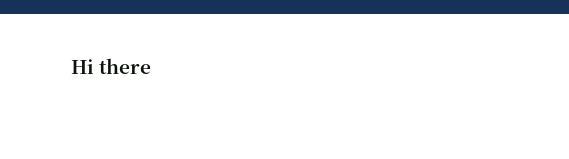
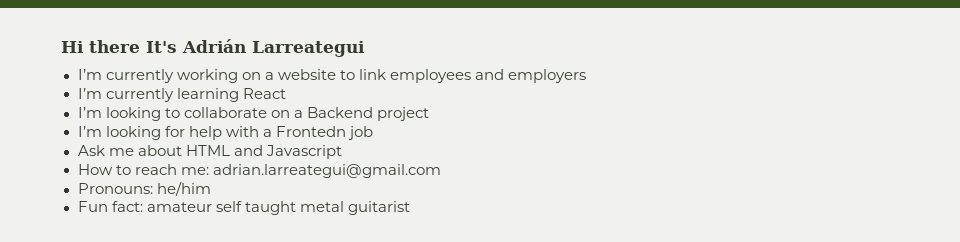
- Hi there
+ Hi there It's Adrián Larreategui
+ I’m currently working on a website to link employees and employers
+ I’m currently learning React
+ I’m looking to collaborate on a Backend project
+ I’m looking for help with a Frontedn job
+ Ask me about HTML and Javascript
+ How to reach me: adrian.larreategui@gmail.com
+ Pronouns: he/him
+ Fun fact: amateur self taught metal guitarist

